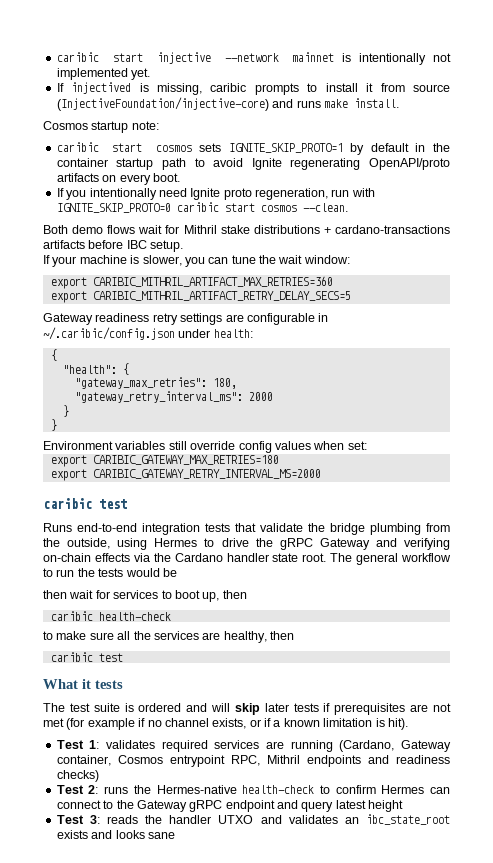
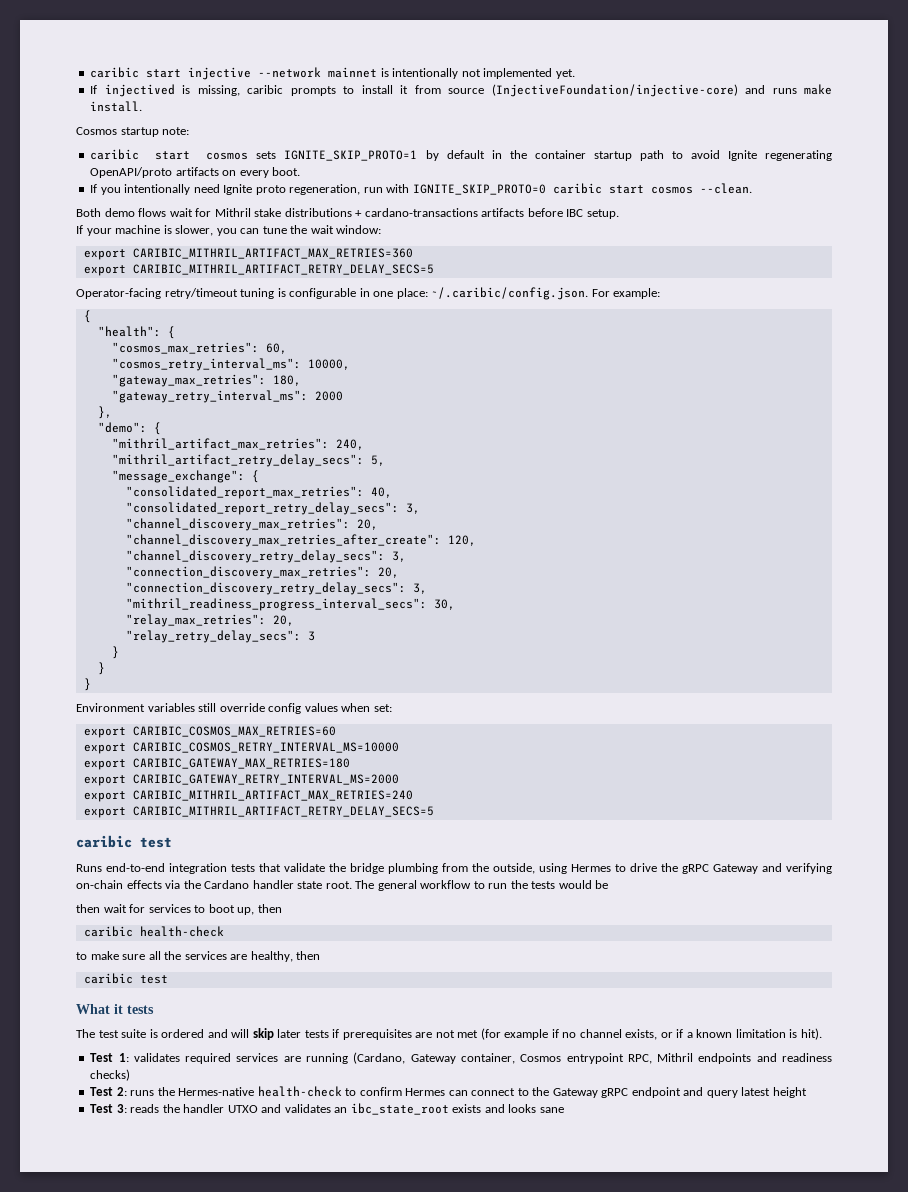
- Gateway readiness retry settings are configurable in ~/.caribic/config.json under health:
+ Operator-facing retry/timeout tuning is configurable in one place: ~/.caribic/config.json. For example:
+ "cosmos_max_retries": 60,
+ "cosmos_retry_interval_ms": 10000,
+ },
+ "demo": {
+ "mithril_artifact_max_retries": 240,
+ "mithril_artifact_retry_delay_secs": 5,
+ "message_exchange": {
+ "consolidated_report_max_retries": 40,
+ "consolidated_report_retry_delay_secs": 3,
+ "channel_discovery_max_retries": 20,
+ "channel_discovery_max_retries_after_create": 120,
+ "channel_discovery_retry_delay_secs": 3,
+ "connection_discovery_max_retries": 20,
+ "connection_discovery_retry_delay_secs": 3,
+ "mithril_readiness_progress_interval_secs": 30,
+ "relay_max_retries": 20,
+ "relay_retry_delay_secs": 3
+ }
+ export CARIBIC_COSMOS_MAX_RETRIES=60
+ export CARIBIC_COSMOS_RETRY_INTERVAL_MS=10000
+ export CARIBIC_MITHRIL_ARTIFACT_MAX_RETRIES=240
+ export CARIBIC_MITHRIL_ARTIFACT_RETRY_DELAY_SECS=5

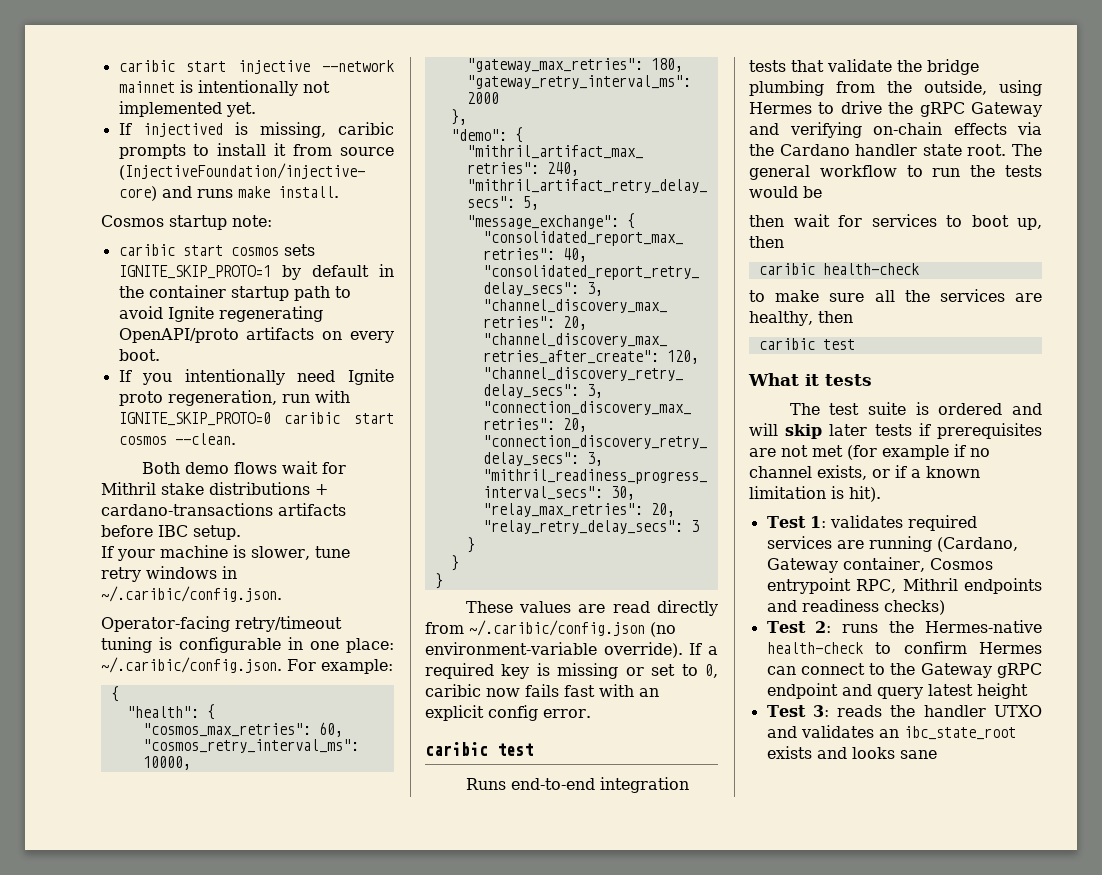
- If your machine is slower, you can tune the wait window:
- export CARIBIC_MITHRIL_ARTIFACT_MAX_RETRIES=360
- export CARIBIC_MITHRIL_ARTIFACT_RETRY_DELAY_SECS=5
+ If your machine is slower, tune retry windows in ~/.caribic/config.json.
- Environment variables still override config values when set:
- export CARIBIC_COSMOS_MAX_RETRIES=60
- export CARIBIC_COSMOS_RETRY_INTERVAL_MS=10000
- export CARIBIC_GATEWAY_MAX_RETRIES=180
- export CARIBIC_GATEWAY_RETRY_INTERVAL_MS=2000
- export CARIBIC_MITHRIL_ARTIFACT_MAX_RETRIES=240
- export CARIBIC_MITHRIL_ARTIFACT_RETRY_DELAY_SECS=5
+ These values are read directly from ~/.caribic/config.json (no environment-variable override). If a required key is missing or set to 0, caribic now fails fast with an explicit config error.

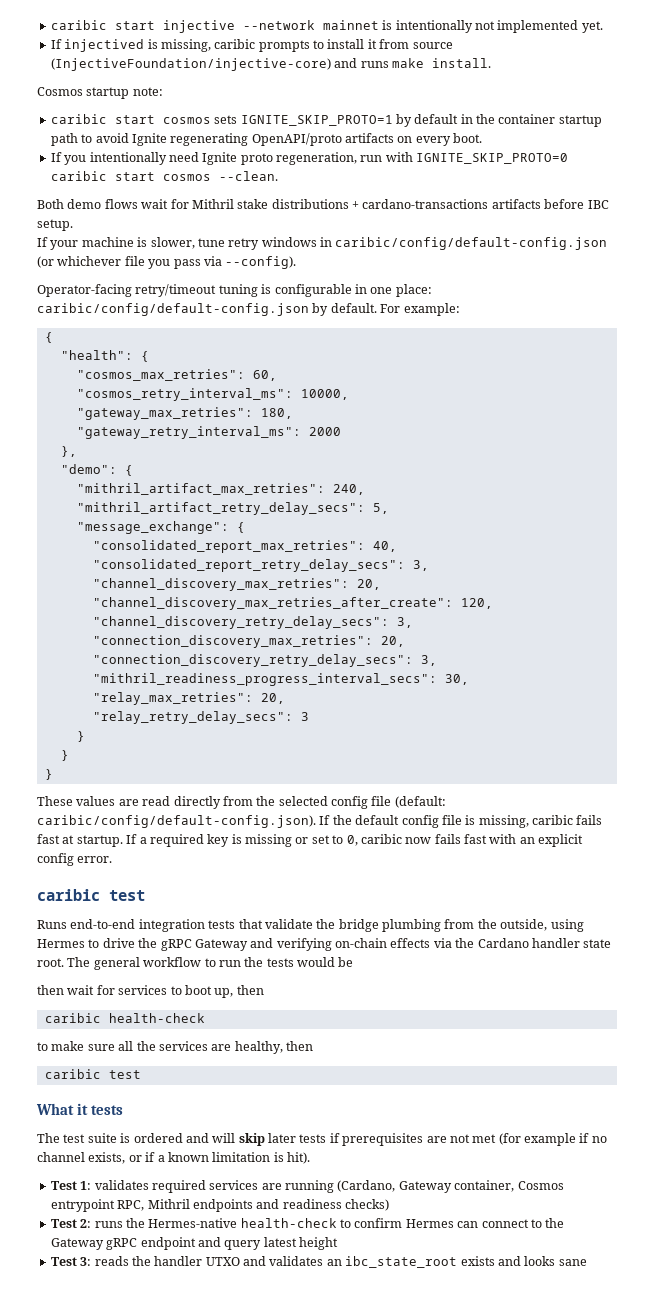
- If your machine is slower, tune retry windows in ~/.caribic/config.json.
+ If your machine is slower, tune retry windows in caribic/config/default-config.json (or whichever file you pass via --config).
- Operator-facing retry/timeout tuning is configurable in one place: ~/.caribic/config.json. For example:
+ Operator-facing retry/timeout tuning is configurable in one place: caribic/config/default-config.json by default. For example:
- These values are read directly from ~/.caribic/config.json (no environment-variable override).
+ These values are read directly from the selected config file (default: caribic/config/default-config.json). If the default config file is missing, caribic fails fast at startup.

